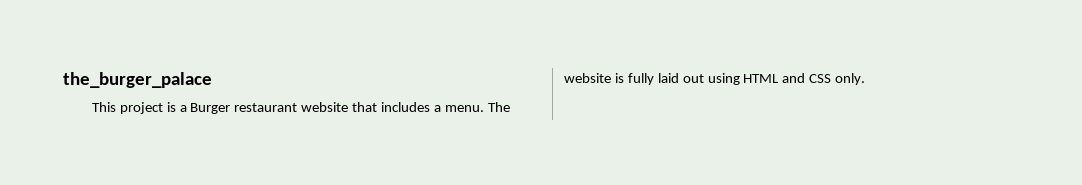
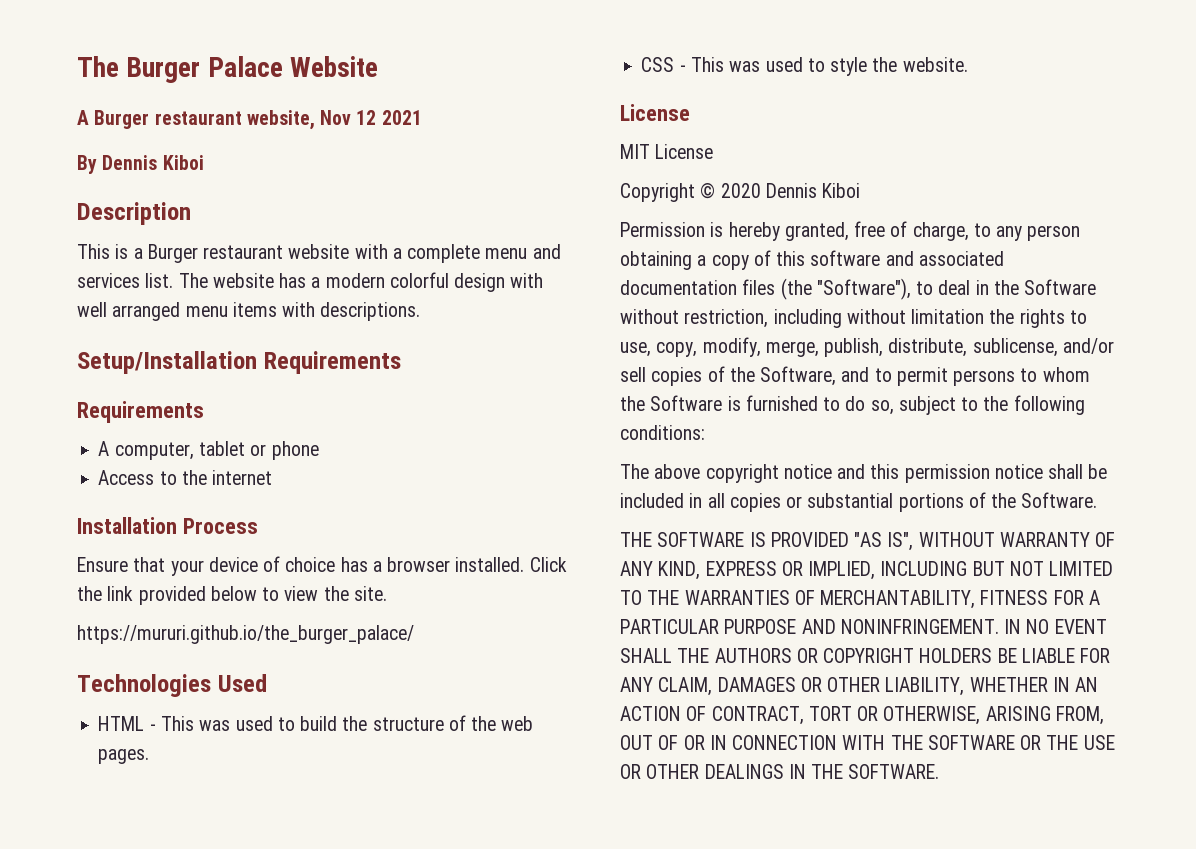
- the_burger_palace
- This project is a Burger restaurant website that includes a menu. The website is fully laid out using HTML and CSS only.
+ The Burger Palace Website
+ A Burger restaurant website, Nov 12 2021
+ By Dennis Kiboi
+ Description
+ This is a Burger restaurant website with a complete menu and services list. The website has a modern colorful design with well arranged menu items with descriptions.
+ Setup/Installation Requirements
+ Requirements
+ A computer, tablet or phone
+ Access to the internet
+ Installation Process
+ Ensure that your device of choice has a browser installed. Click the link provided below to view the site.
+ https://mururi.github.io/the_burger_palace/
+ Technologies Used
+ HTML - This was used to build the structure of the web pages.
+ CSS - This was used to style the website.
+ License
+ MIT License
+ Copyright © 2020 Dennis Kiboi
+ Permission is hereby granted, free of charge, to any person obtaining a copy of this software and associated documentation files (the "Software"), to deal in the Software without restriction, including without limitation the rights to use, copy, modify, merge, publish, distribute, sublicense, and/or sell copies of the Software, and to permit persons to whom the Software is furnished to do so, subject to the following conditions:
+ The above copyright notice and this permission notice shall be included in all copies or substantial portions of the Software.
+ THE SOFTWARE IS PROVIDED "AS IS", WITHOUT WARRANTY OF ANY KIND, EXPRESS OR IMPLIED, INCLUDING BUT NOT LIMITED TO THE WARRANTIES OF MERCHANTABILITY, FITNESS FOR A PARTICULAR PURPOSE AND NONINFRINGEMENT. IN NO EVENT SHALL THE AUTHORS OR COPYRIGHT HOLDERS BE LIABLE FOR ANY CLAIM, DAMAGES OR OTHER LIABILITY, WHETHER IN AN ACTION OF CONTRACT, TORT OR OTHERWISE, ARISING FROM, OUT OF OR IN CONNECTION WITH THE SOFTWARE OR THE USE OR OTHER DEALINGS IN THE SOFTWARE.

